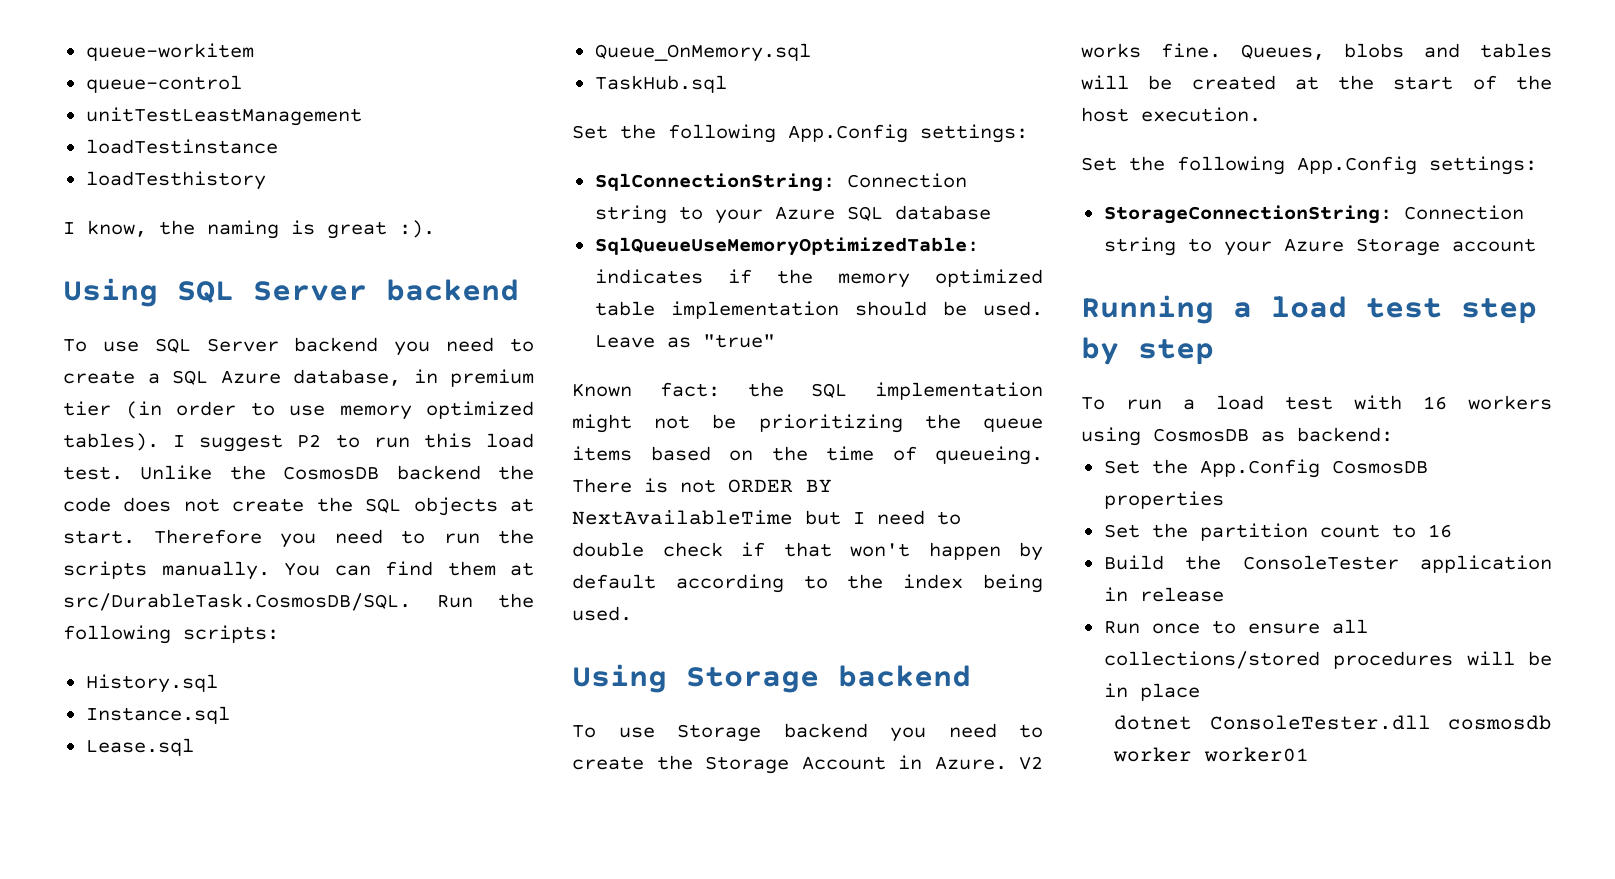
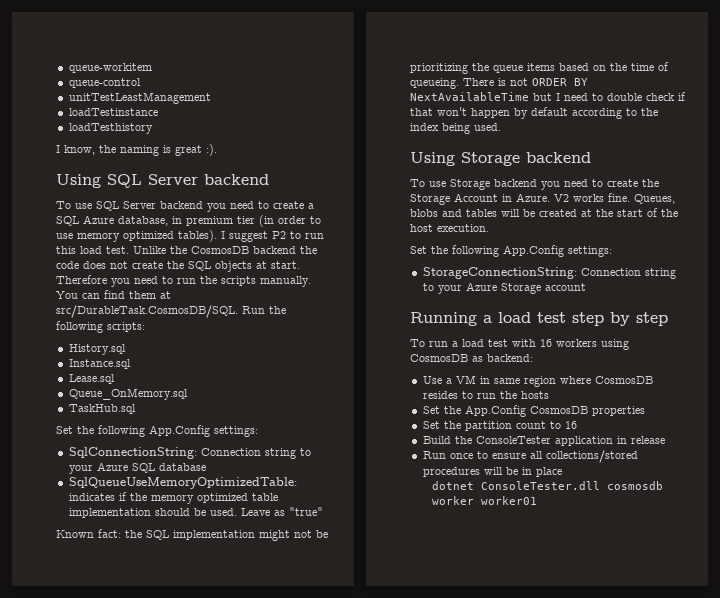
+ Use a VM in same region where CosmosDB resides to run the hosts

